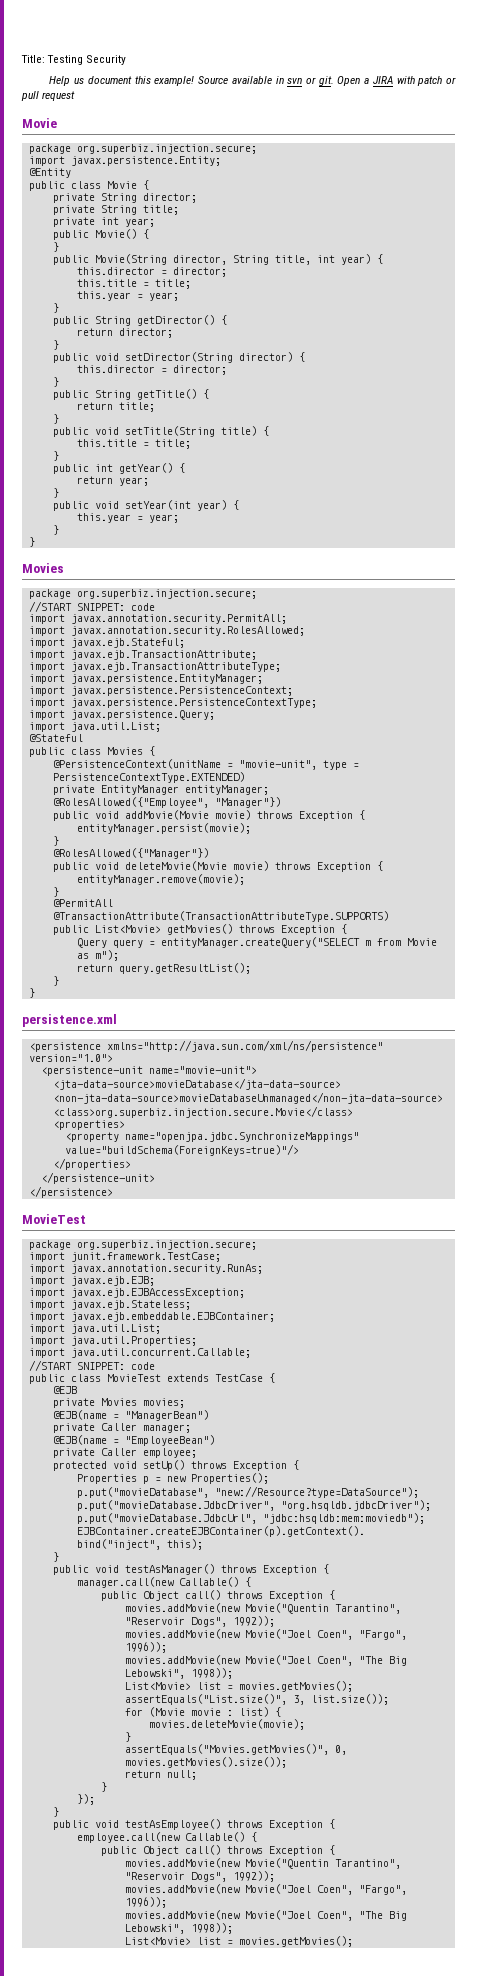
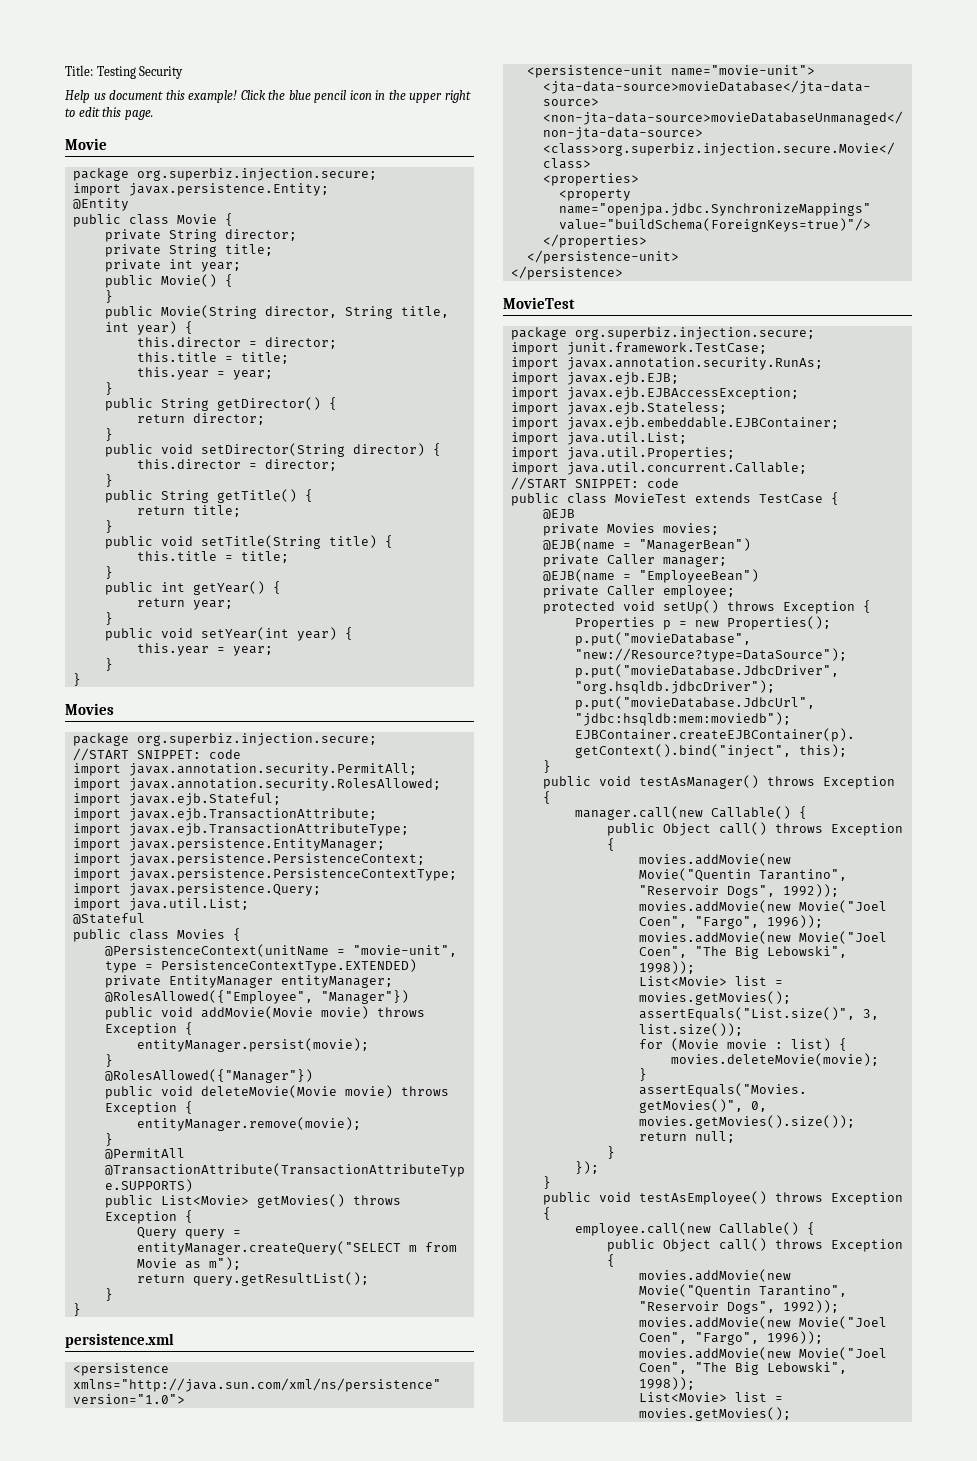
- Source available in svn or git. Open a JIRA with patch or pull request
+ Click the blue pencil icon in the upper right to edit this page.

